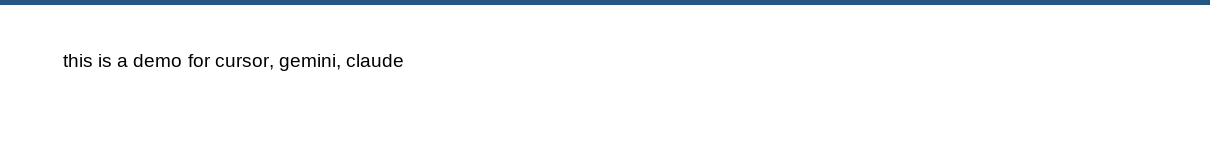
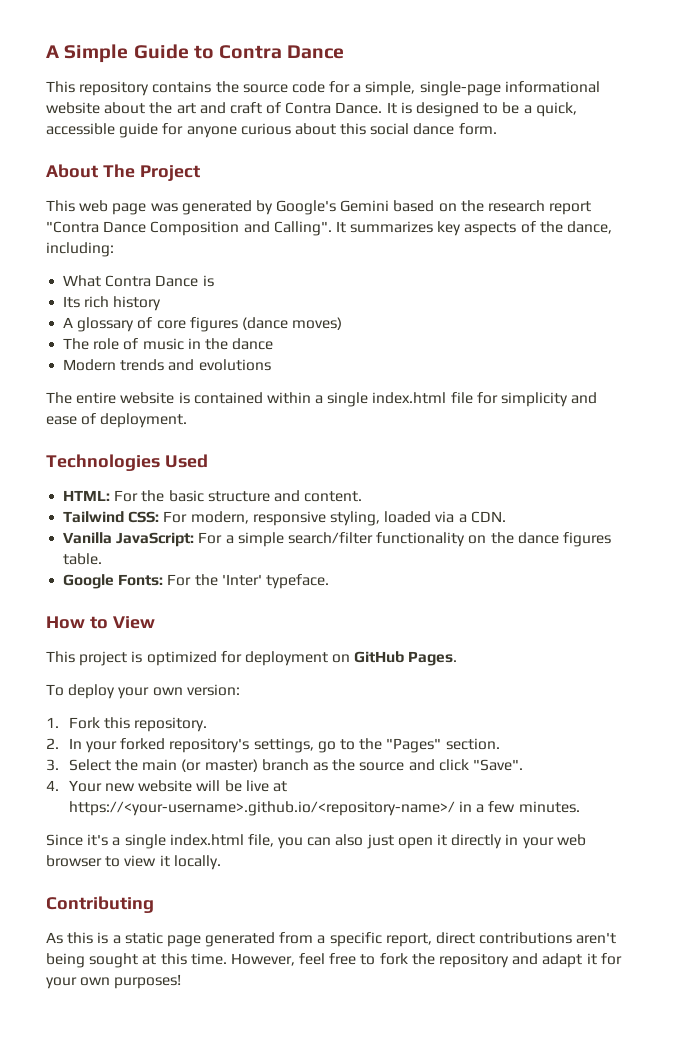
- this is a demo for cursor, gemini, claude
+ A Simple Guide to Contra Dance
+ This repository contains the source code for a simple, single-page informational website about the art and craft of Contra Dance. It is designed to be a quick, accessible guide for anyone curious about this social dance form.
+ About The Project
+ This web page was generated by Google's Gemini based on the research report "Contra Dance Composition and Calling". It summarizes key aspects of the dance, including:
+ What Contra Dance is
+ Its rich history
+ A glossary of core figures (dance moves)
+ The role of music in the dance
+ Modern trends and evolutions
+ The entire website is contained within a single index.html file for simplicity and ease of deployment.
+ Technologies Used
+ HTML: For the basic structure and content.
+ Tailwind CSS: For modern, responsive styling, loaded via a CDN.
+ Vanilla JavaScript: For a simple search/filter functionality on the dance figures table.
+ Google Fonts: For the 'Inter' typeface.
+ How to View
+ This project is optimized for deployment on GitHub Pages.
+ To deploy your own version:
+ 1. Fork this repository.
+ 2. In your forked repository's settings, go to the "Pages" section.
+ 3. Select the main (or master) branch as the source and click "Save".
+ 4. Your new website will be live at https://<your-username>.github.io/<repository-name>/ in a few minutes.
+ Since it's a single index.html file, you can also just open it directly in your web browser to view it locally.
+ Contributing
+ As this is a static page generated from a specific report, direct contributions aren't being sought at this time. However, feel free to fork the repository and adapt it for your own purposes!

